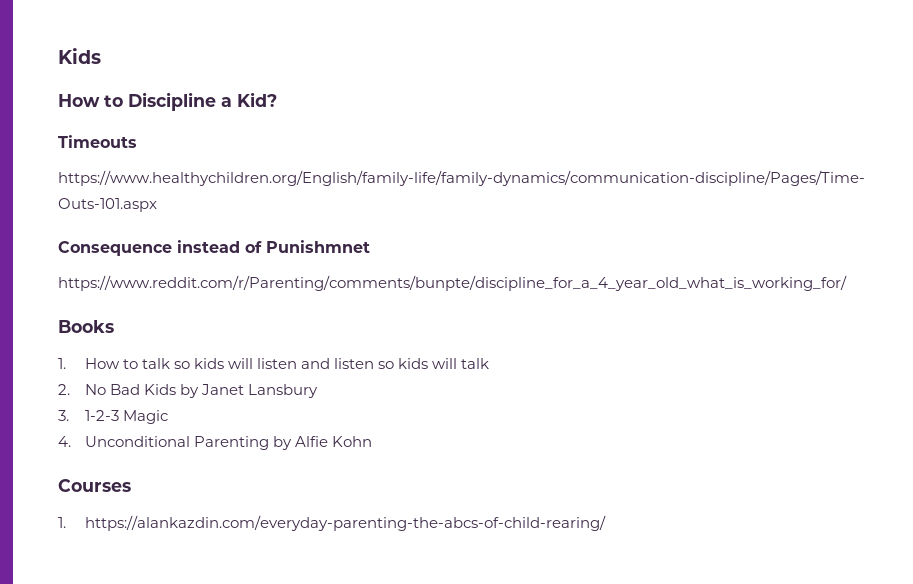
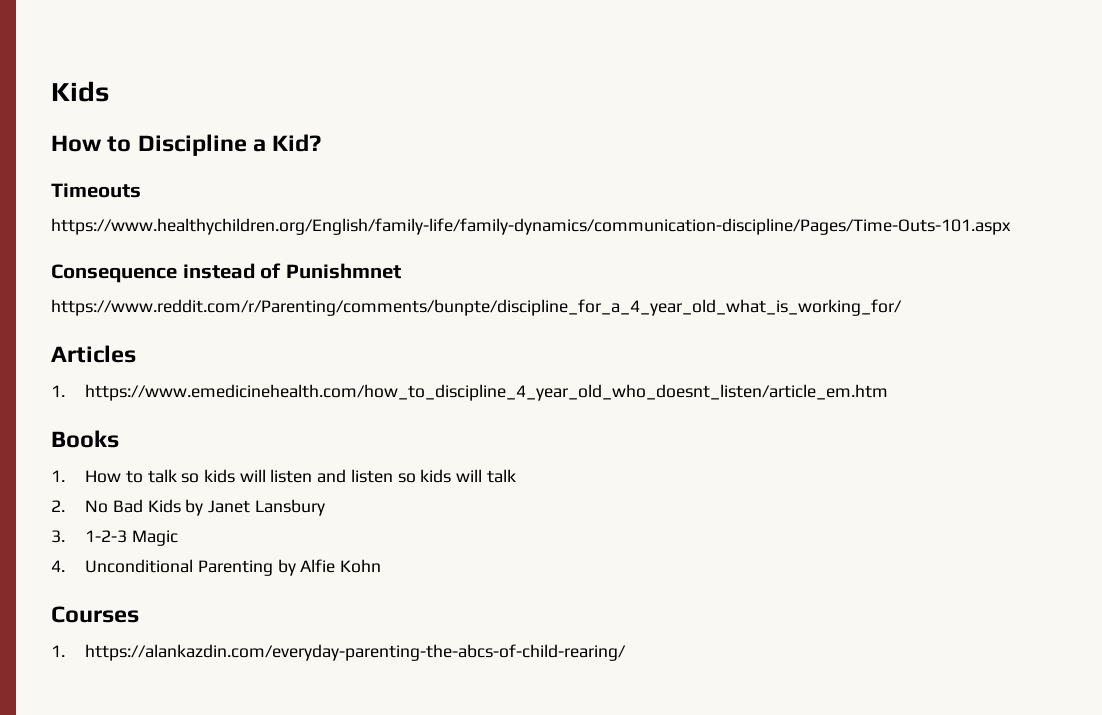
+ Articles
+ 1. https://www.emedicinehealth.com/how_to_discipline_4_year_old_who_doesnt_listen/article_em.htm

